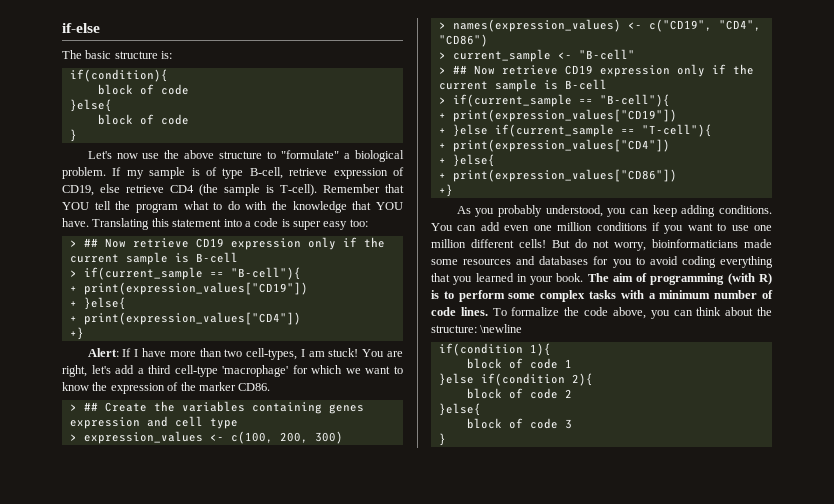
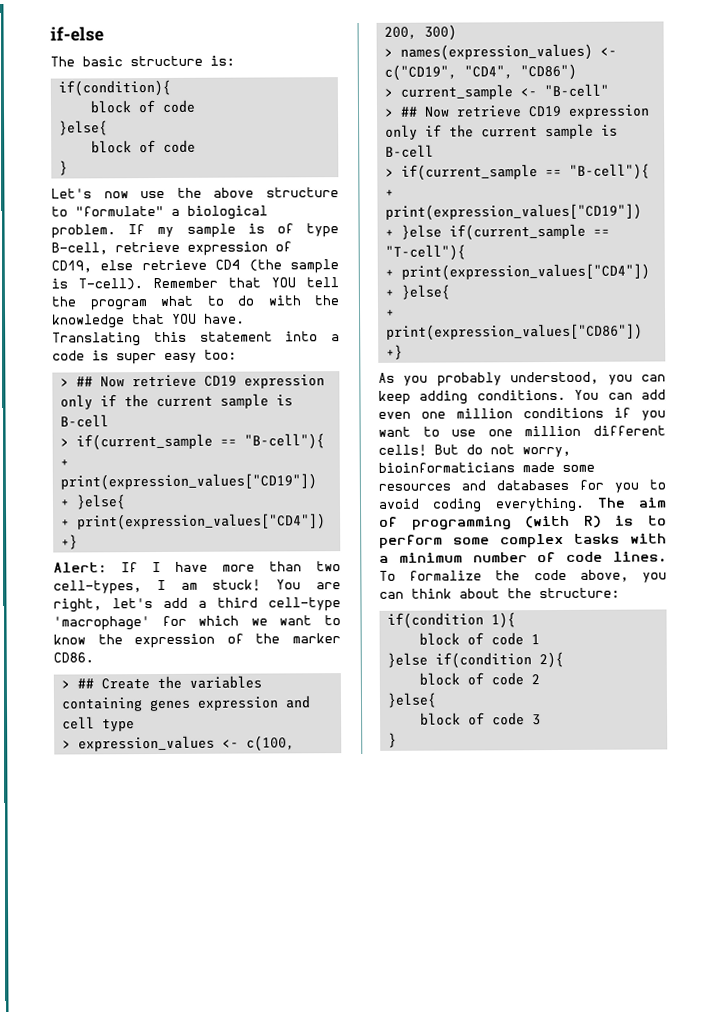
- But do not worry, bioinformaticians made some resources and databases for you to avoid coding everything that you learned in your book.
+ But do not worry, bioinformaticians made some resources and databases for you to avoid coding everything.
- To formalize the code above, you can think about the structure: \newline
+ To formalize the code above, you can think about the structure:

